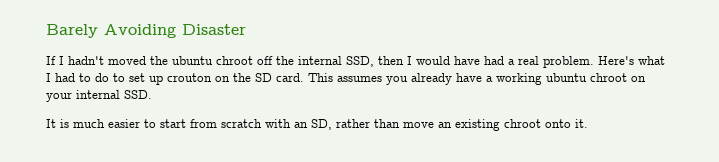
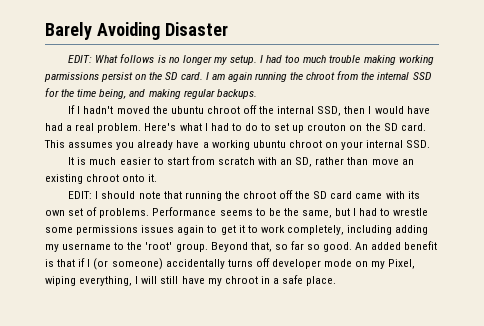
+ EDIT: What follows is no longer my setup. I had too much trouble making working parmissions persist on the SD card. I am again running the chroot from the internal SSD for the time being, and making regular backups.
+ EDIT: I should note that running the chroot off the SD card came with its own set of problems. Performance seems to be the same, but I had to wrestle some permissions issues again to get it to work completely, including adding my username to the 'root' group. Beyond that, so far so good. An added benefit is that if I (or someone) accidentally turns off developer mode on my Pixel, wiping everything, I will still have my chroot in a safe place.

